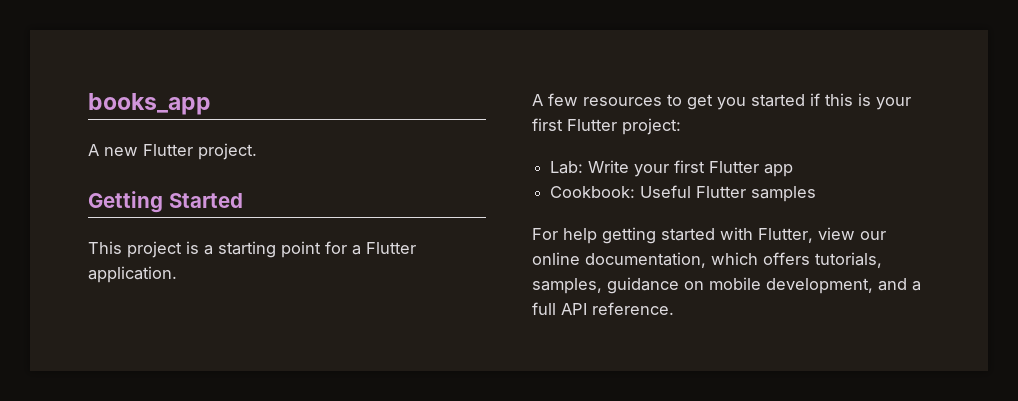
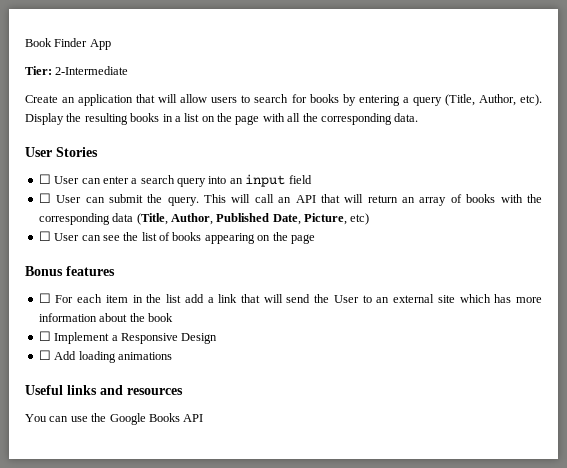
- books_app
- A new Flutter project.
- Getting Started
- This project is a starting point for a Flutter application.
- A few resources to get you started if this is your first Flutter project:
- Lab: Write your first Flutter app
- Cookbook: Useful Flutter samples
- For help getting started with Flutter, view our online documentation, which offers tutorials, samples, guidance on mobile development, and a full API reference.
+ Book Finder App
+ Tier: 2-Intermediate
+ Create an application that will allow users to search for books by entering a query (Title, Author, etc). Display the resulting books in a list on the page with all the corresponding data.
+ User Stories
+ ☐ User can enter a search query into an input field
+ ☐ User can submit the query. This will call an API that will return an array of books with the corresponding data (Title, Author, Published Date, Picture, etc)
+ ☐ User can see the list of books appearing on the page
+ Bonus features
+ ☐ For each item in the list add a link that will send the User to an external site which has more information about the book
+ ☐ Implement a Responsive Design
+ ☐ Add loading animations
+ Useful links and resources
+ You can use the Google Books API

